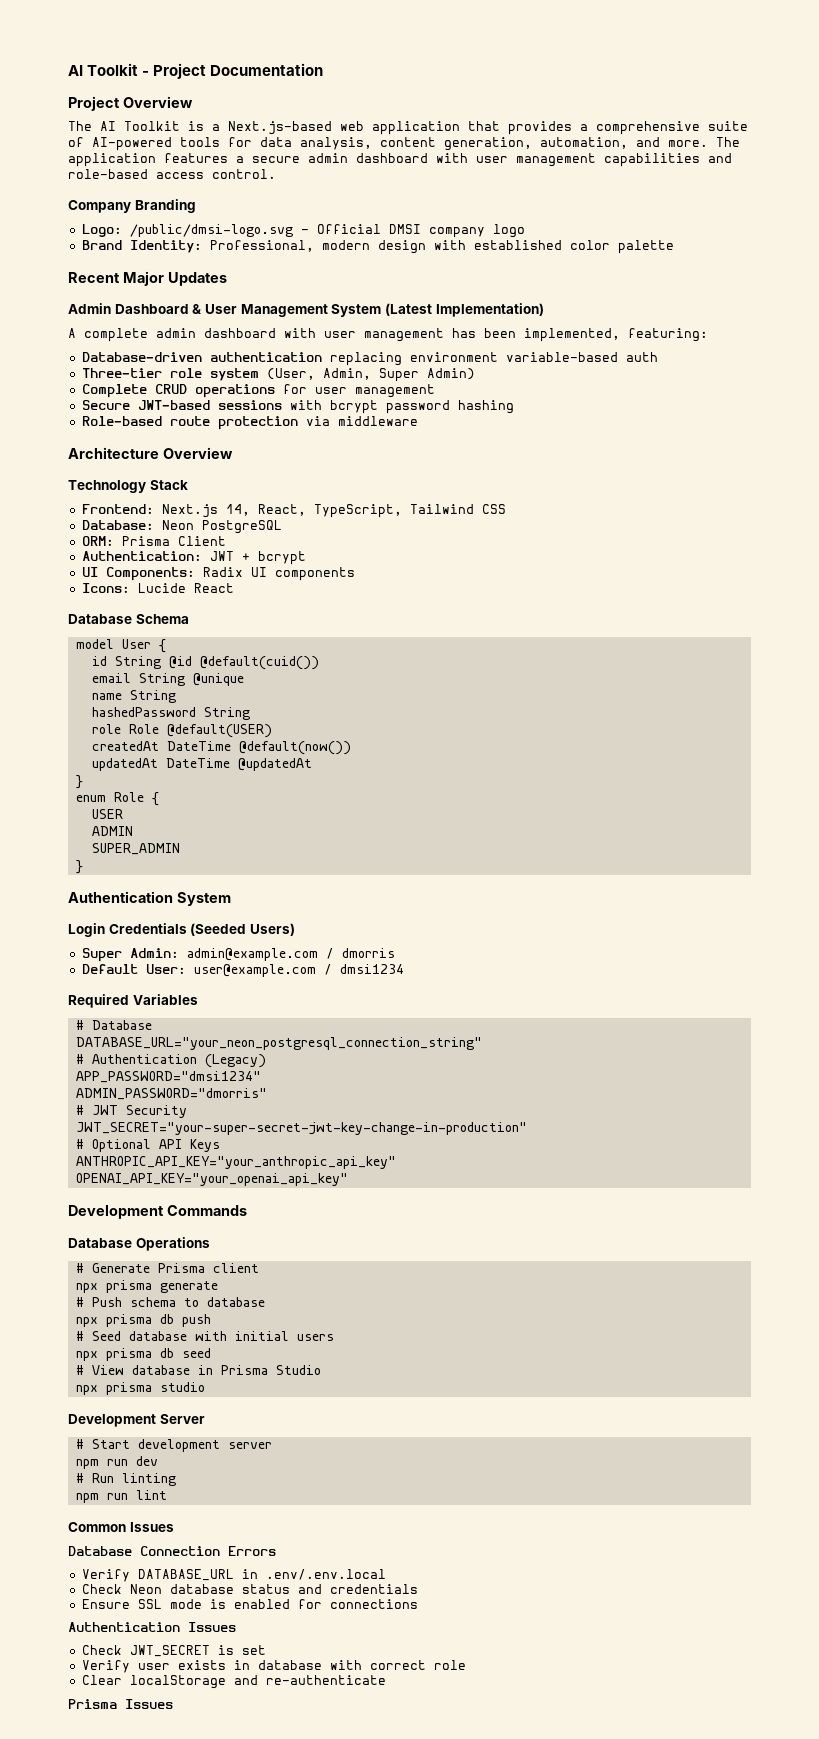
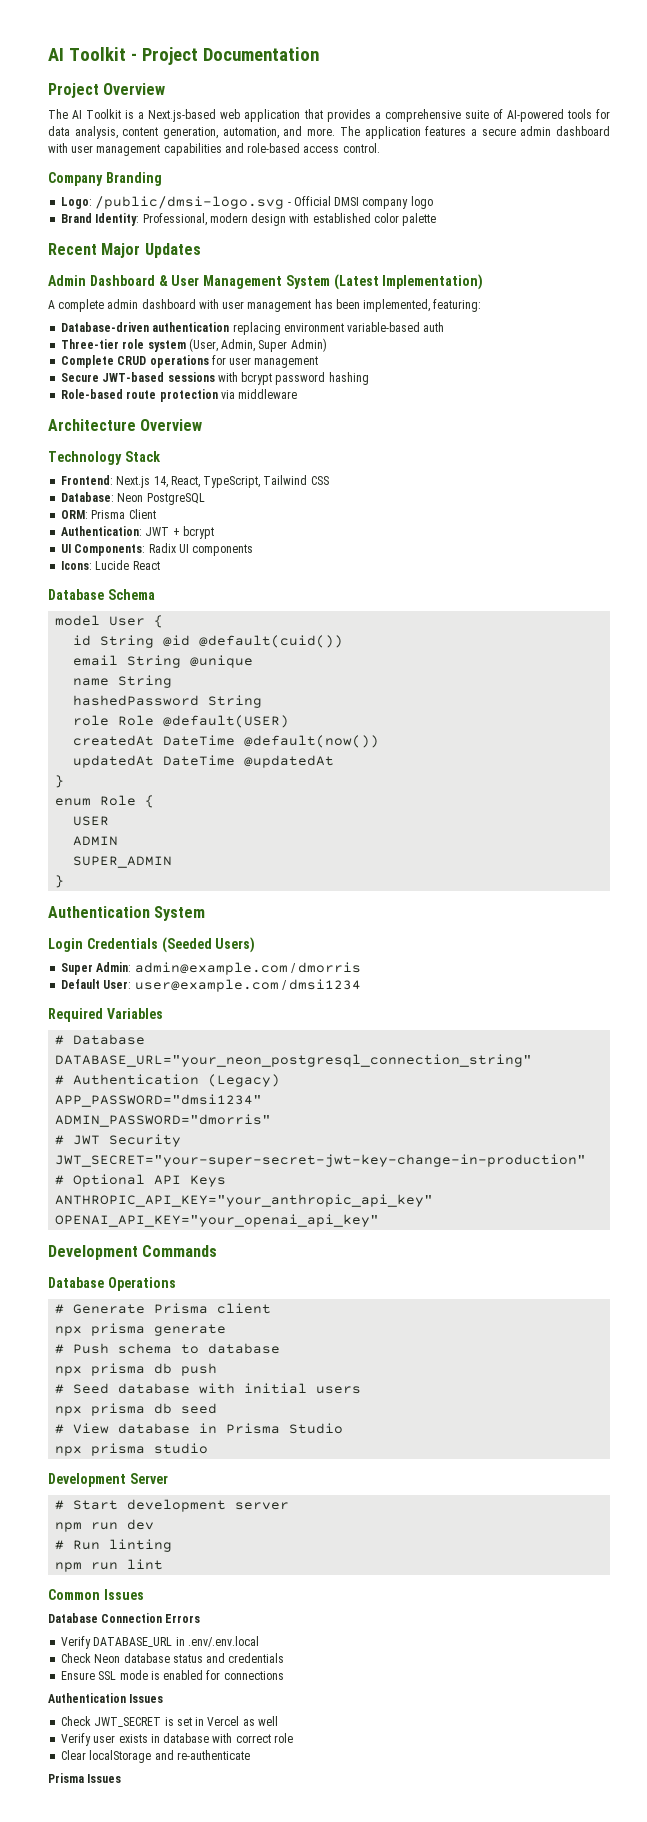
- Check JWT_SECRET is set
+ Check JWT_SECRET is set in Vercel as well

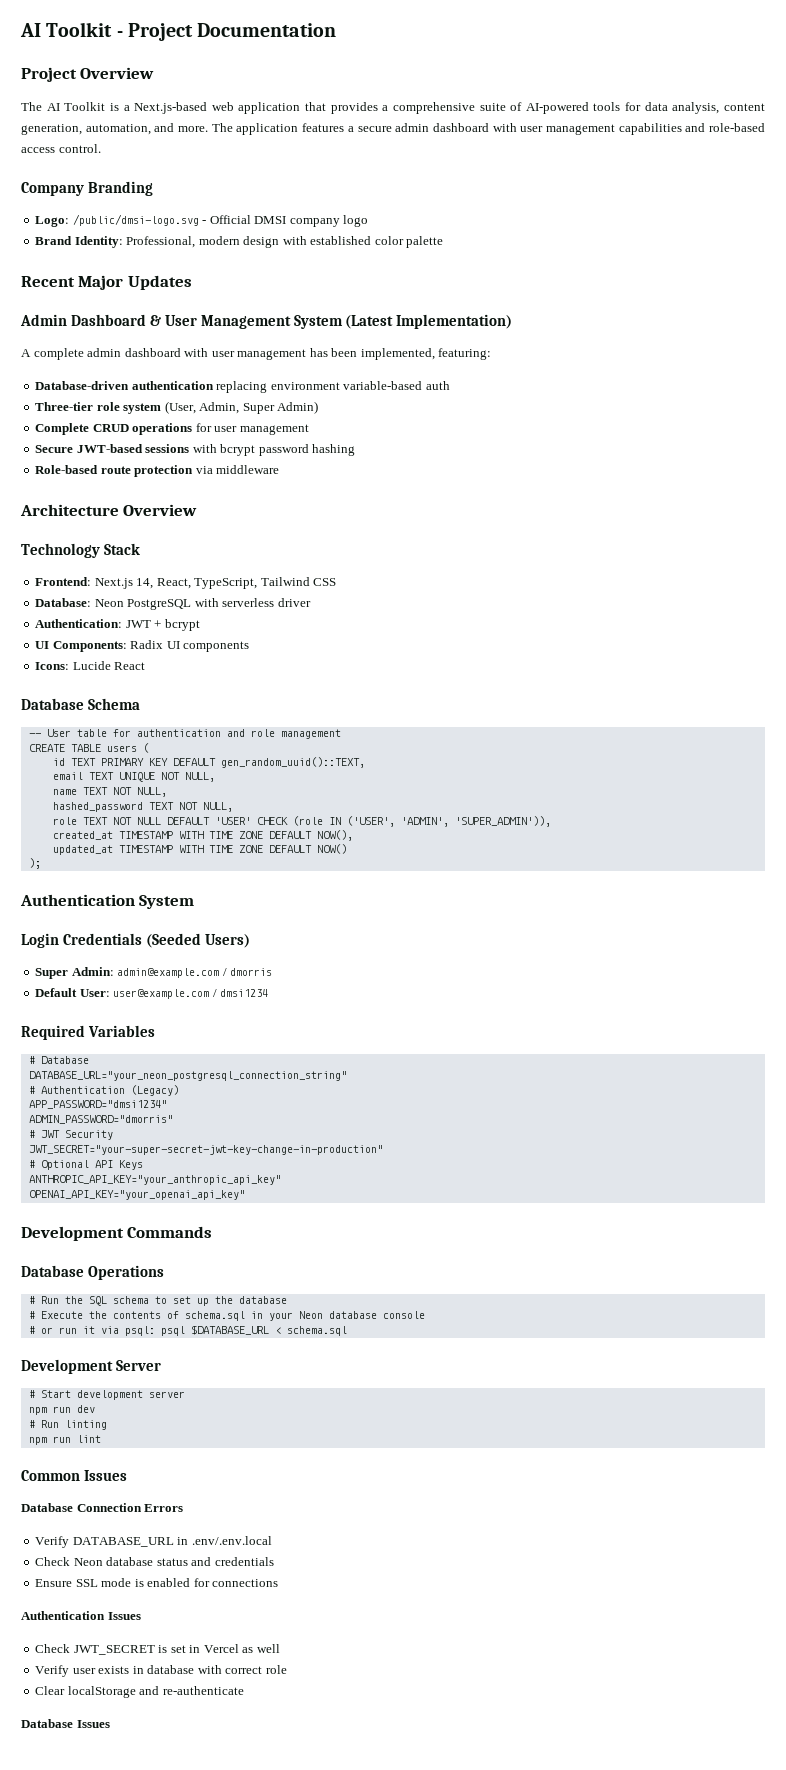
- Database: Neon PostgreSQL
- ORM: Prisma Client
+ Database: Neon PostgreSQL with serverless driver
- model User {
- id String @id @default(cuid())
- email String @unique
- name String
- hashedPassword String
- role Role @default(USER)
- createdAt DateTime @default(now())
- updatedAt DateTime @updatedAt
- }
- enum Role {
- USER
- ADMIN
- SUPER_ADMIN
- }
+ -- User table for authentication and role management
+ CREATE TABLE users (
+ id TEXT PRIMARY KEY DEFAULT gen_random_uuid()::TEXT,
+ email TEXT UNIQUE NOT NULL,
+ name TEXT NOT NULL,
+ hashed_password TEXT NOT NULL,
+ role TEXT NOT NULL DEFAULT 'USER' CHECK (role IN ('USER', 'ADMIN', 'SUPER_ADMIN')),
+ created_at TIMESTAMP WITH TIME ZONE DEFAULT NOW(),
+ updated_at TIMESTAMP WITH TIME ZONE DEFAULT NOW()
+ );
- # Generate Prisma client
- npx prisma generate
- # Push schema to database
- npx prisma db push
- # Seed database with initial users
- npx prisma db seed
- # View database in Prisma Studio
- npx prisma studio
+ # Run the SQL schema to set up the database
+ # Execute the contents of schema.sql in your Neon database console
+ # or run it via psql: psql $DATABASE_URL < schema.sql
- Prisma Issues
+ Database Issues

